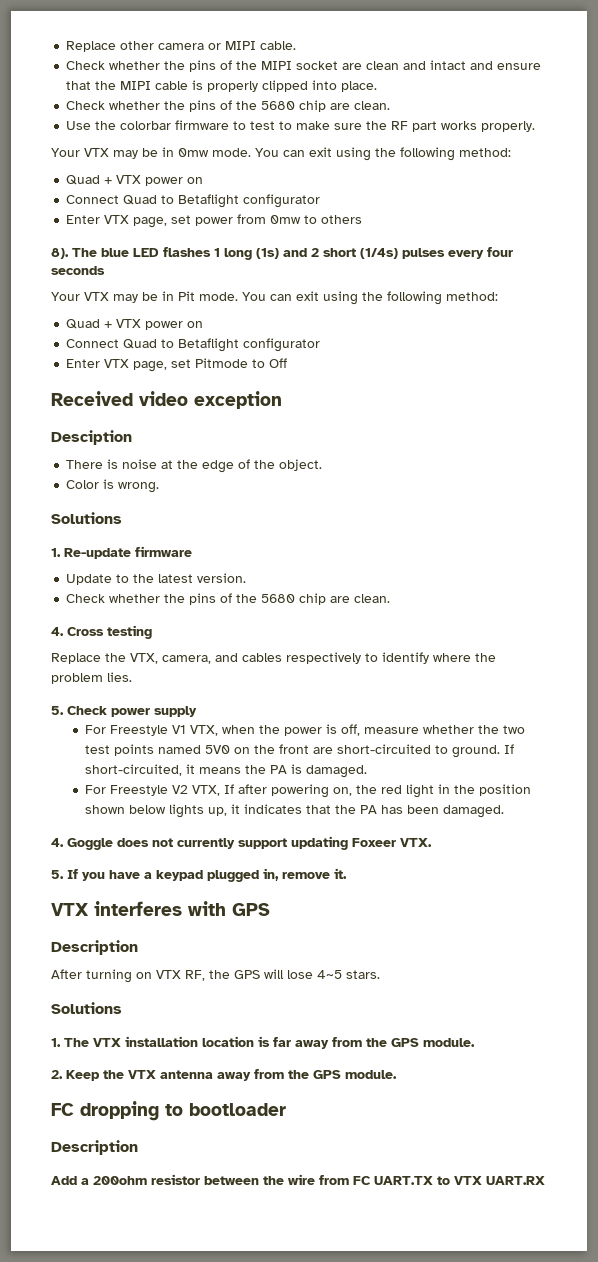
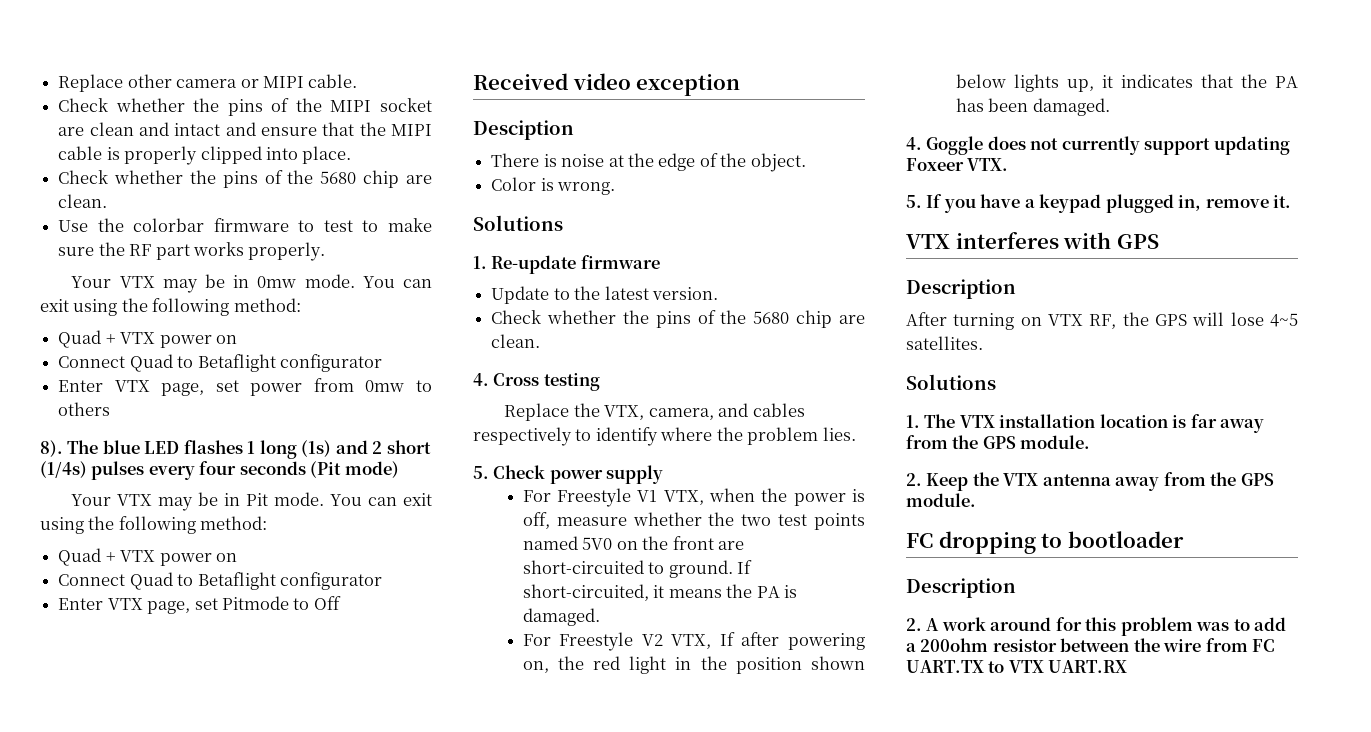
- The blue LED flashes 1 long (1s) and 2 short (1/4s) pulses every four seconds
+ The blue LED flashes 1 long (1s) and 2 short (1/4s) pulses every four seconds (Pit mode)
- After turning on VTX RF, the GPS will lose 4~5 stars.
+ After turning on VTX RF, the GPS will lose 4~5 satellites.
- Add a 200ohm resistor between the wire from FC UART.TX to VTX UART.RX
+ 2. A work around for this problem was to add a 200ohm resistor between the wire from FC UART.TX to VTX UART.RX

